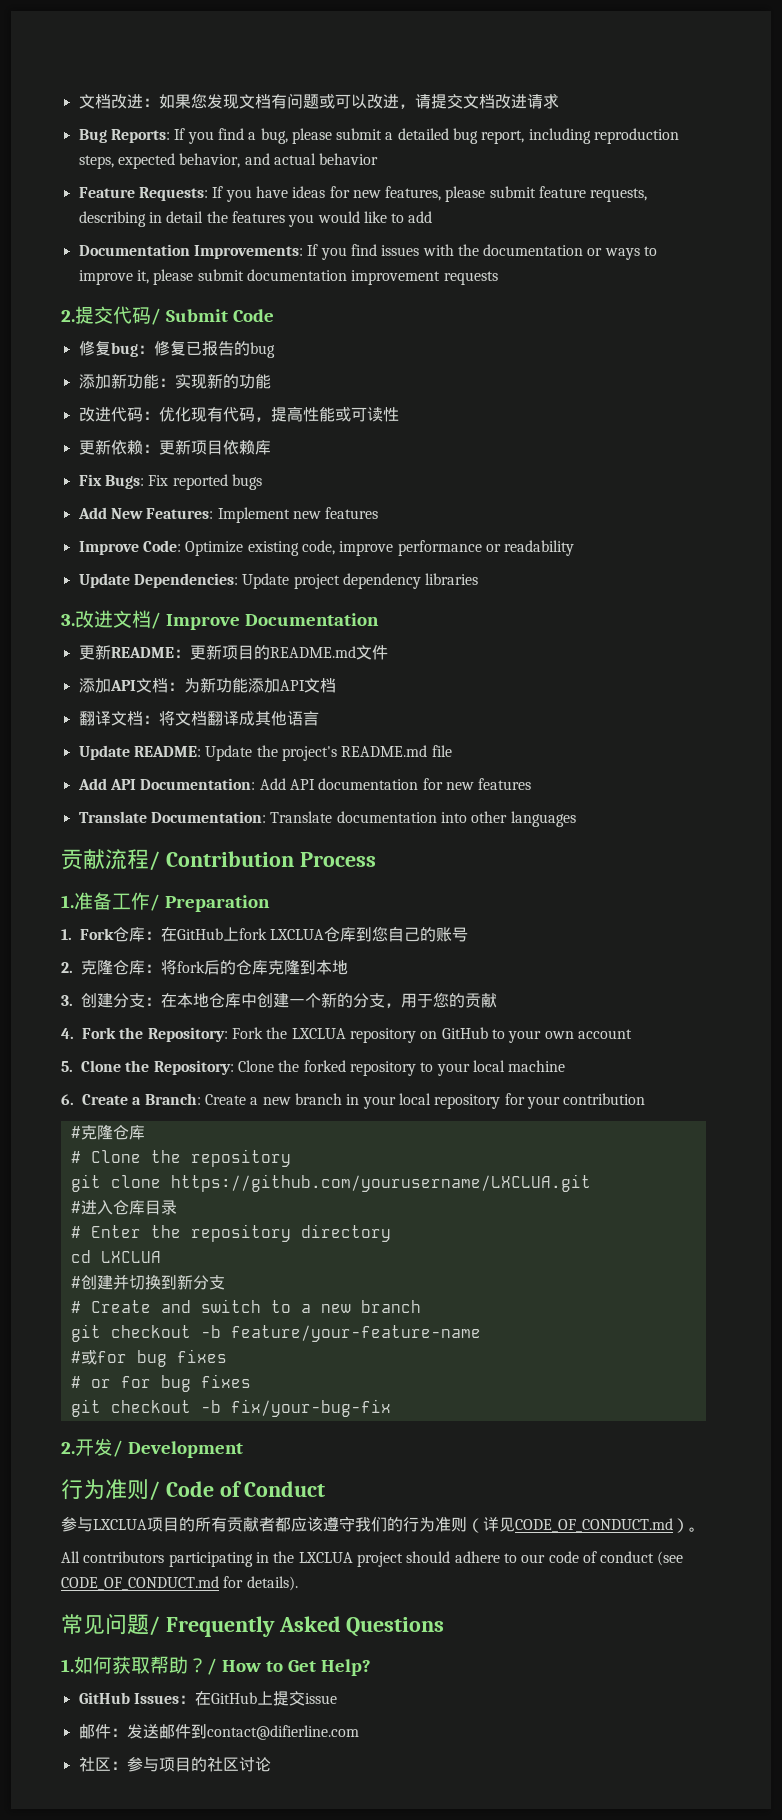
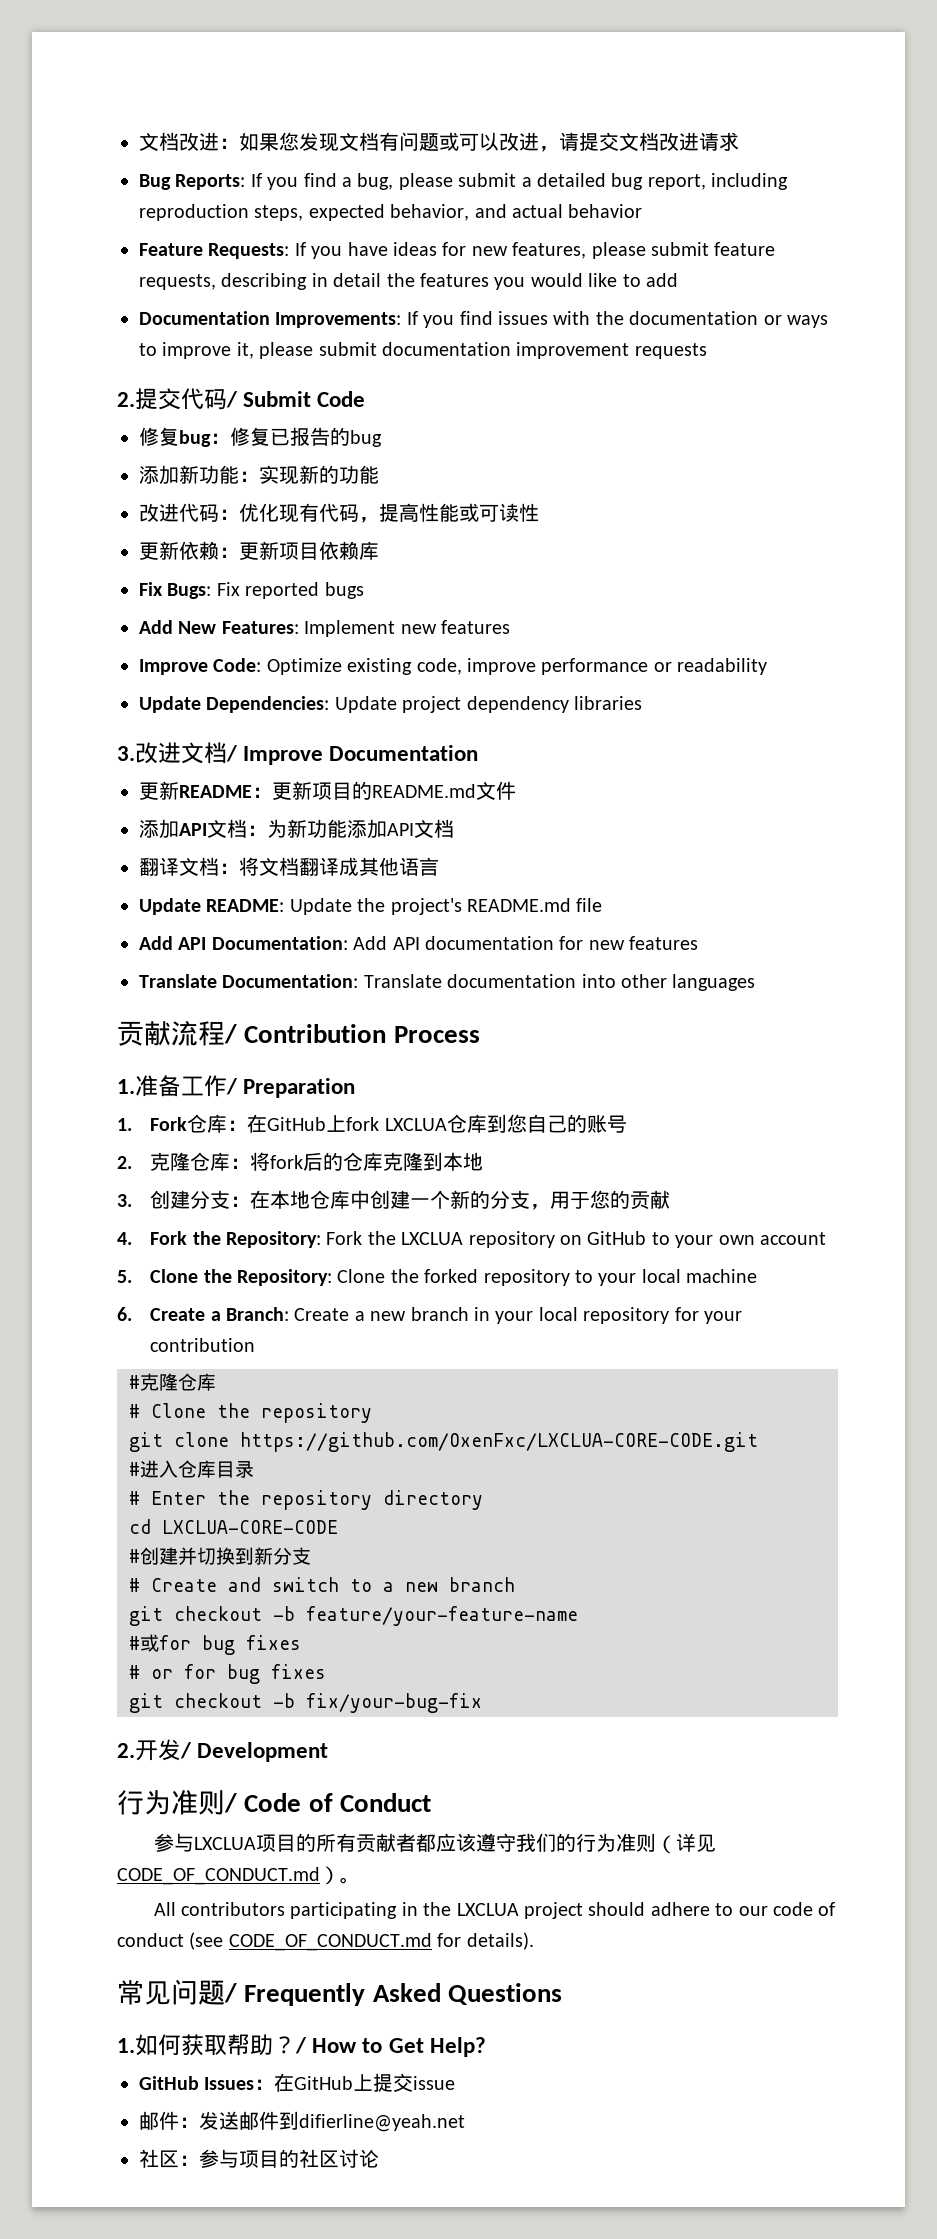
- git clone https://github.com/yourusername/LXCLUA.git
+ git clone https://github.com/OxenFxc/LXCLUA-CORE-CODE.git
- cd LXCLUA
+ cd LXCLUA-CORE-CODE
- 邮件：发送邮件到contact@difierline.com
+ 邮件：发送邮件到difierline@yeah.net

